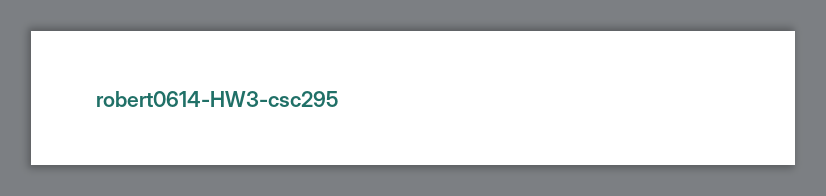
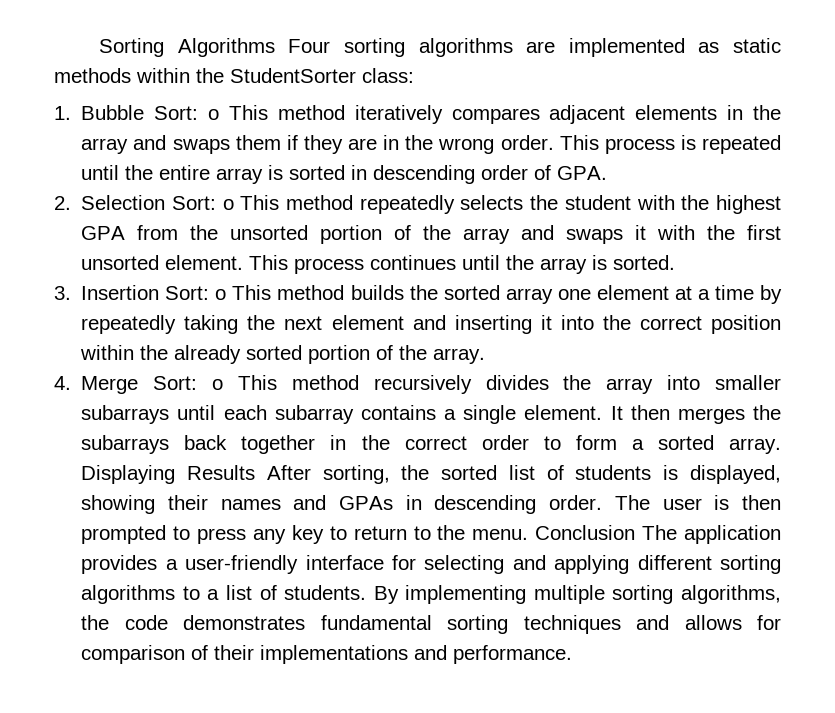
- robert0614-HW3-csc295
+ Sorting Algorithms Four sorting algorithms are implemented as static methods within the StudentSorter class:
+ 1. Bubble Sort: o This method iteratively compares adjacent elements in the array and swaps them if they are in the wrong order. This process is repeated until the entire array is sorted in descending order of GPA.
+ 2. Selection Sort: o This method repeatedly selects the student with the highest GPA from the unsorted portion of the array and swaps it with the first unsorted element. This process continues until the array is sorted.
+ 3. Insertion Sort: o This method builds the sorted array one element at a time by repeatedly taking the next element and inserting it into the correct position within the already sorted portion of the array.
+ 4. Merge Sort: o This method recursively divides the array into smaller subarrays until each subarray contains a single element. It then merges the subarrays back together in the correct order to form a sorted array. Displaying Results After sorting, the sorted list of students is displayed, showing their names and GPAs in descending order. The user is then prompted to press any key to return to the menu. Conclusion The application provides a user-friendly interface for selecting and applying different sorting algorithms to a list of students. By implementing multiple sorting algorithms, the code demonstrates fundamental sorting techniques and allows for comparison of their implementations and performance.

